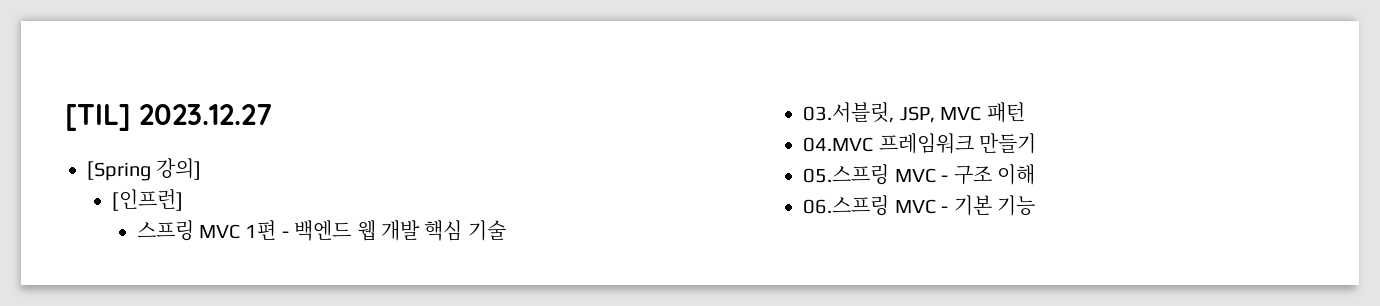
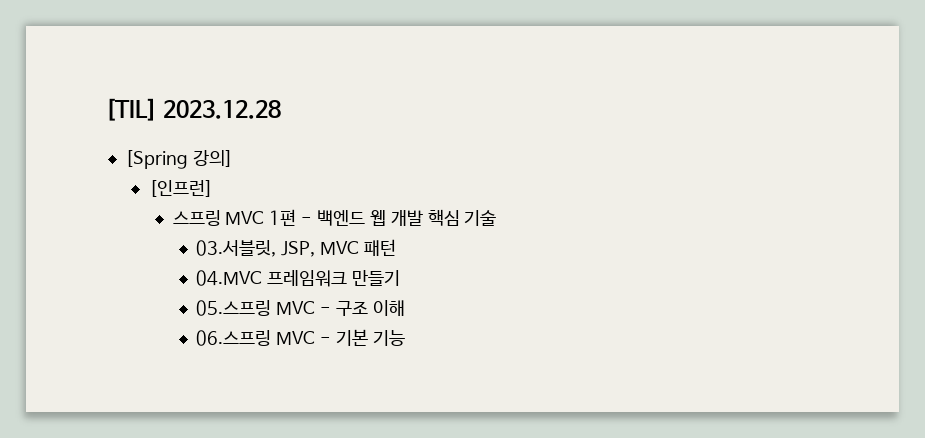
- [TIL] 2023.12.27
+ [TIL] 2023.12.28

